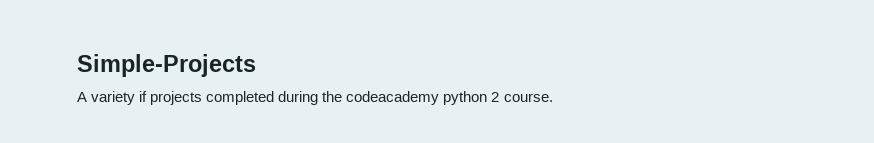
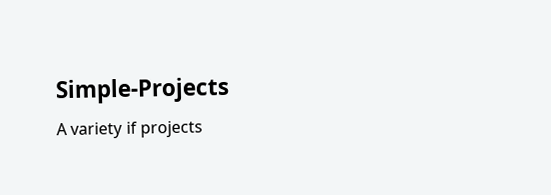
- A variety if projects completed during the codeacademy python 2 course.
+ A variety if projects

